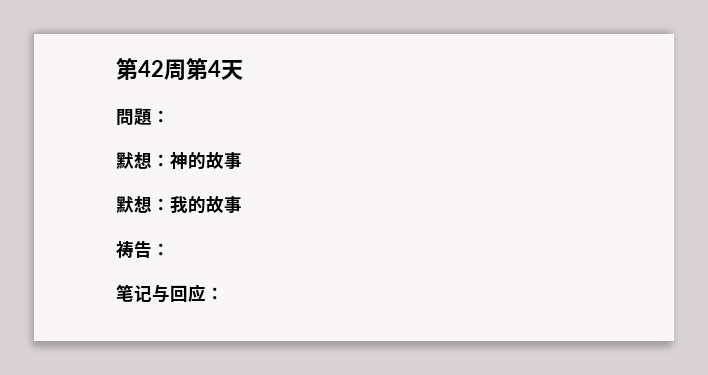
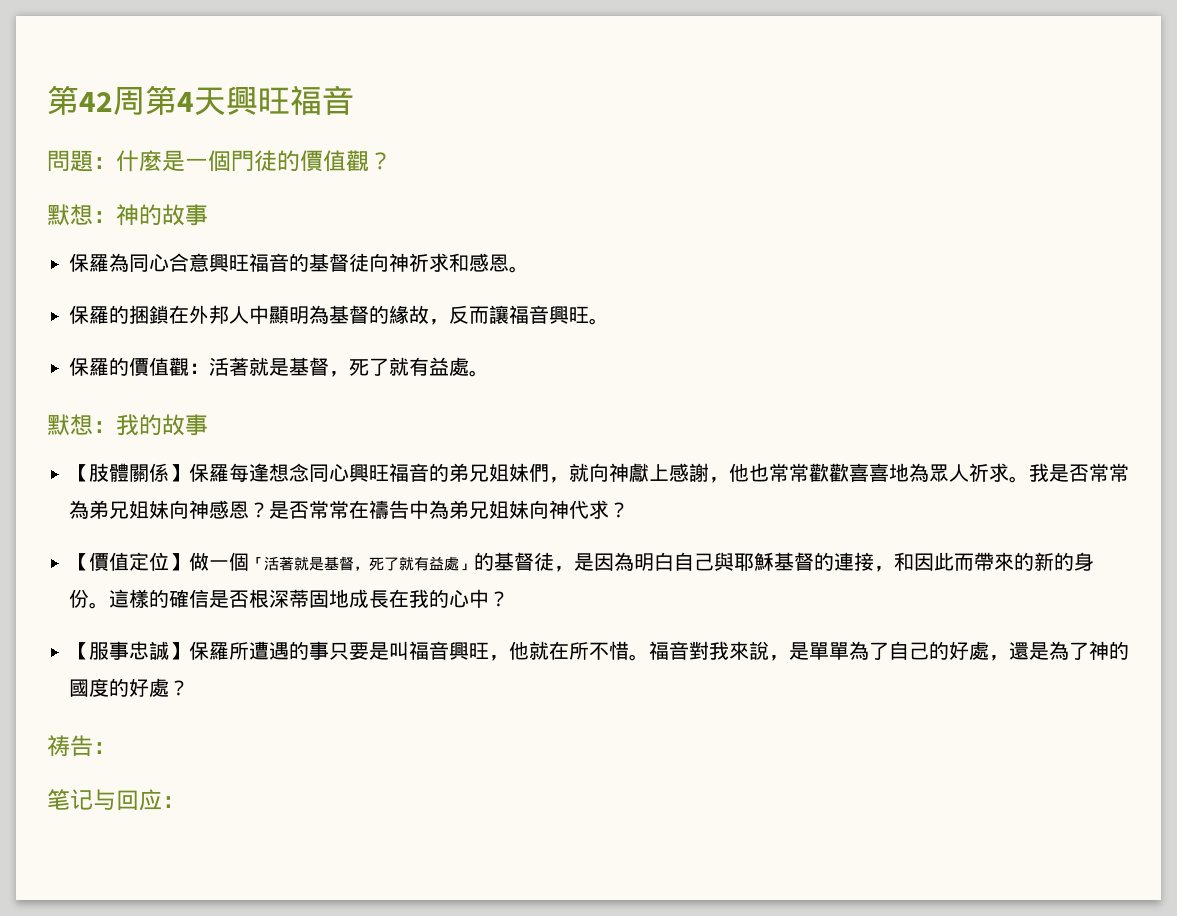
- 第42周第4天
+ 第42周第4天興旺福音
- 問題：
+ 問題：什麼是一個門徒的價值觀？
  默想：神的故事
+ 保羅為同心合意興旺福音的基督徒向神祈求和感恩。
+ 保羅的捆鎖在外邦人中顯明為基督的緣故，反而讓福音興旺。
+ 保羅的價值觀：活著就是基督，死了就有益處。
  默想：我的故事
+ 【肢體關係】保羅每逢想念同心興旺福音的弟兄姐妹們，就向神獻上感謝，他也常常歡歡喜喜地為眾人祈求。我是否常常為弟兄姐妹向神感恩？是否常常在禱告中為弟兄姐妹向神代求？
+ 【價值定位】做一個「活著就是基督，死了就有益處」的基督徒，是因為明白自己與耶穌基督的連接，和因此而帶來的新的身份。這樣的確信是否根深蒂固地成長在我的心中？
+ 【服事忠誠】保羅所遭遇的事只要是叫福音興旺，他就在所不惜。福音對我來說，是單單為了自己的好處，還是為了神的國度的好處？

